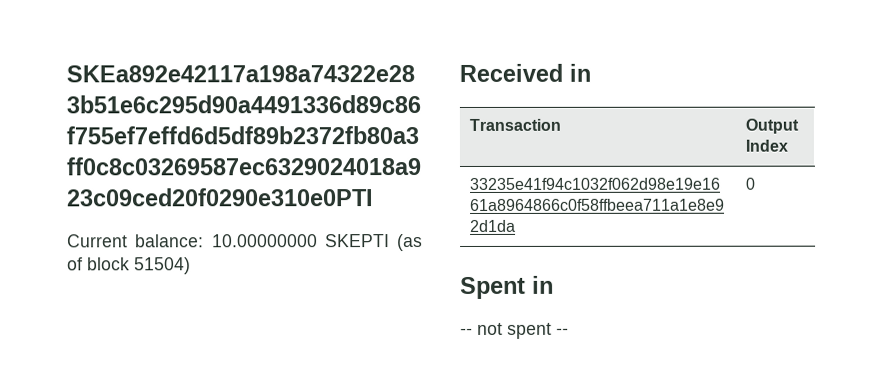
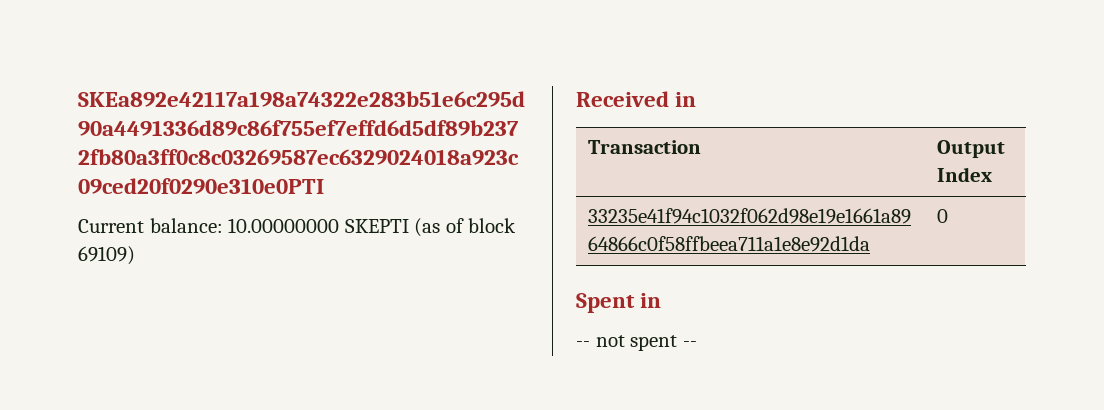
- Current balance: 10.00000000 SKEPTI (as of block 51504)
+ Current balance: 10.00000000 SKEPTI (as of block 69109)

